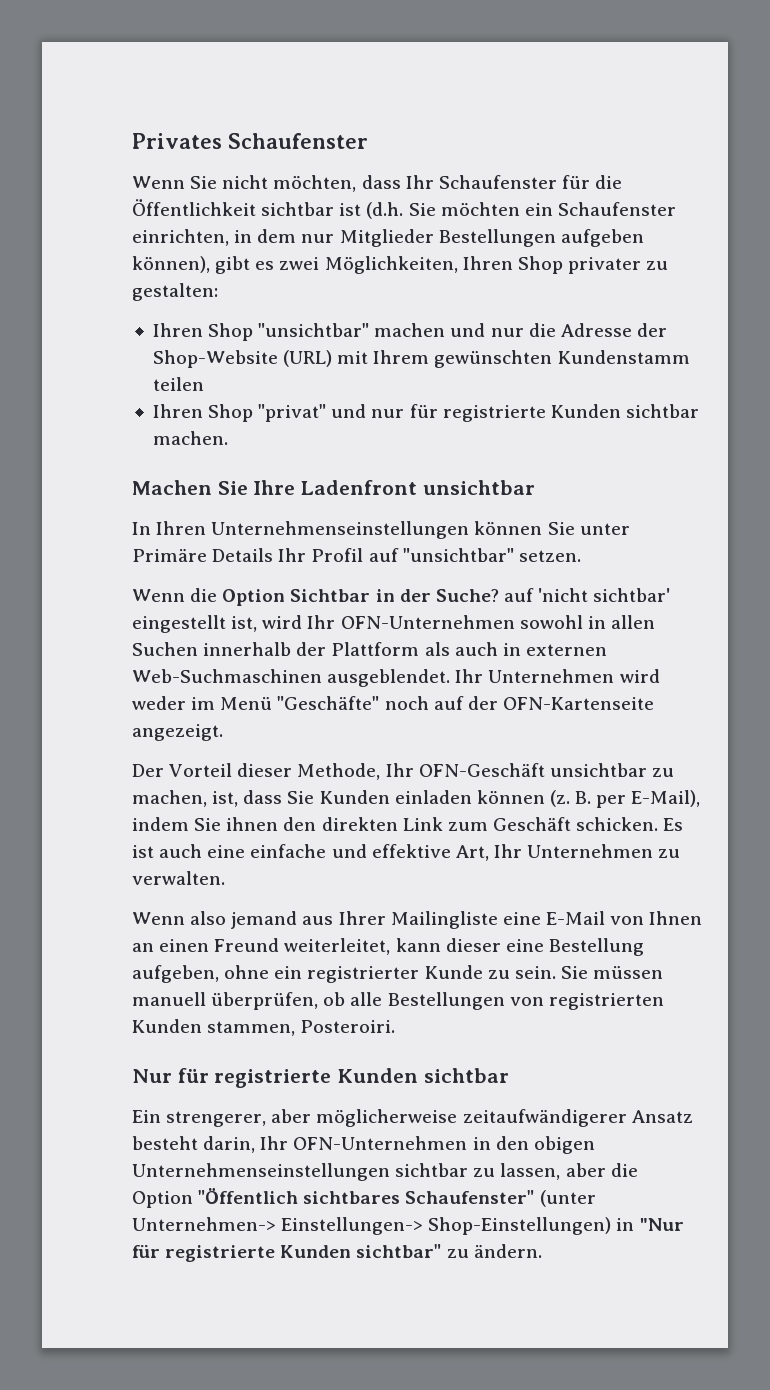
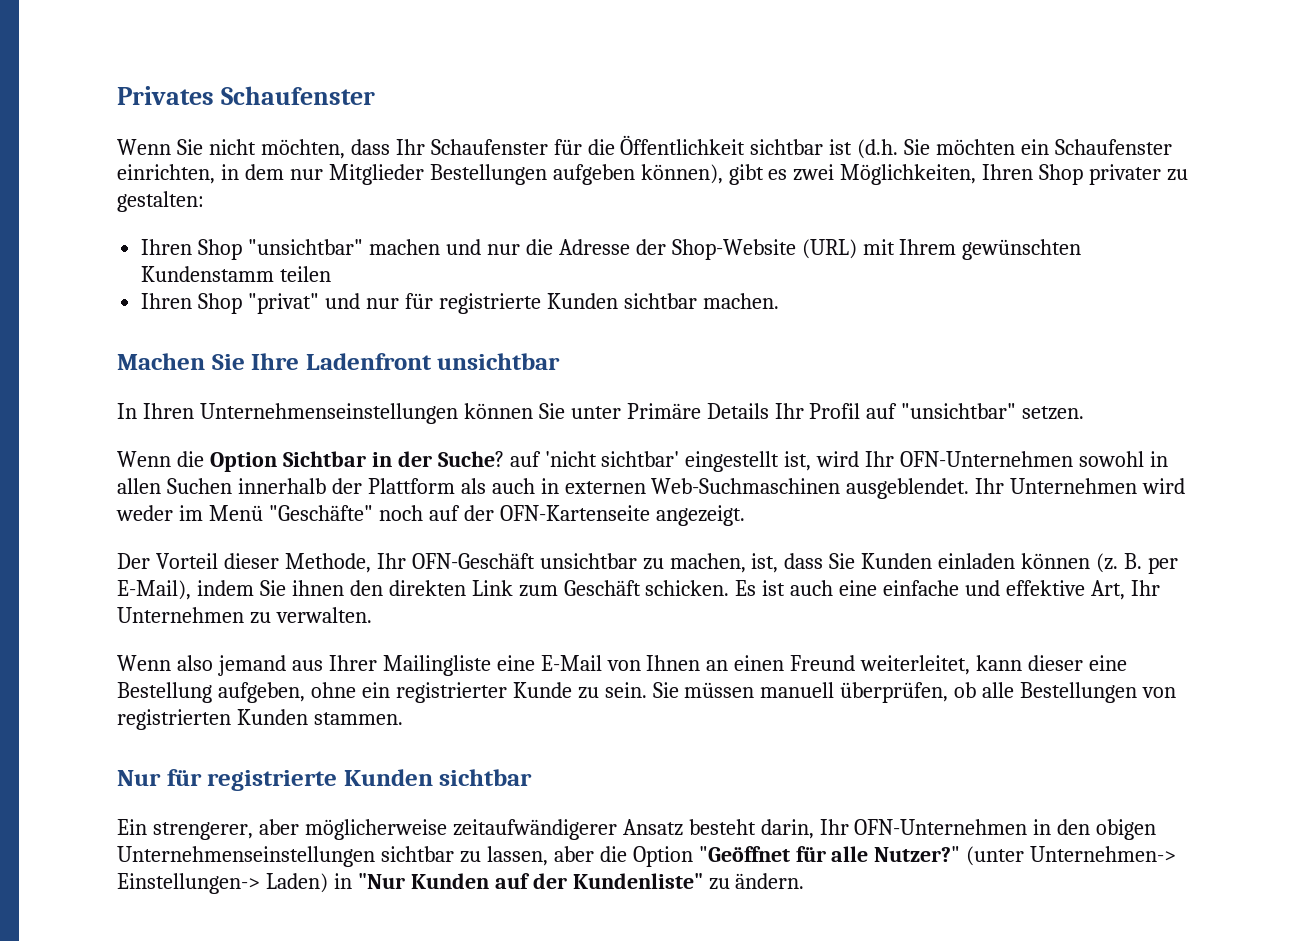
- Sie müssen manuell überprüfen, ob alle Bestellungen von registrierten Kunden stammen, Posteroiri.
+ Sie müssen manuell überprüfen, ob alle Bestellungen von registrierten Kunden stammen.
- Ein strengerer, aber möglicherweise zeitaufwändigerer Ansatz besteht darin, Ihr OFN-Unternehmen in den obigen Unternehmenseinstellungen sichtbar zu lassen, aber die Option "Öffentlich sichtbares Schaufenster" (unter Unternehmen-> Einstellungen-> Shop-Einstellungen) in "Nur für registrierte Kunden sichtbar" zu ändern.
+ Ein strengerer, aber möglicherweise zeitaufwändigerer Ansatz besteht darin, Ihr OFN-Unternehmen in den obigen Unternehmenseinstellungen sichtbar zu lassen, aber die Option "Geöffnet für alle Nutzer?" (unter Unternehmen-> Einstellungen-> Laden) in "Nur Kunden auf der Kundenliste" zu ändern.

